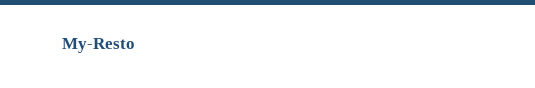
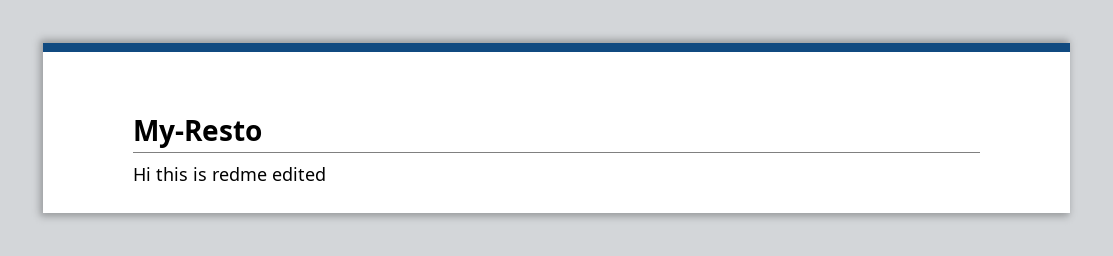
+ Hi this is redme edited

